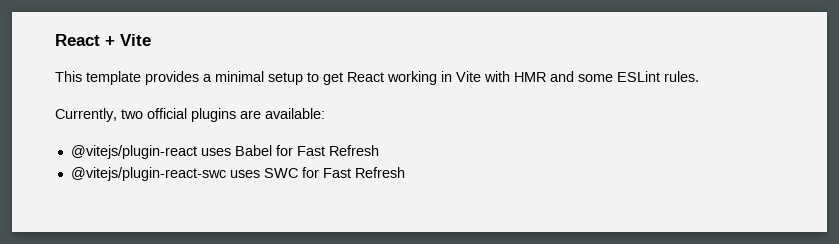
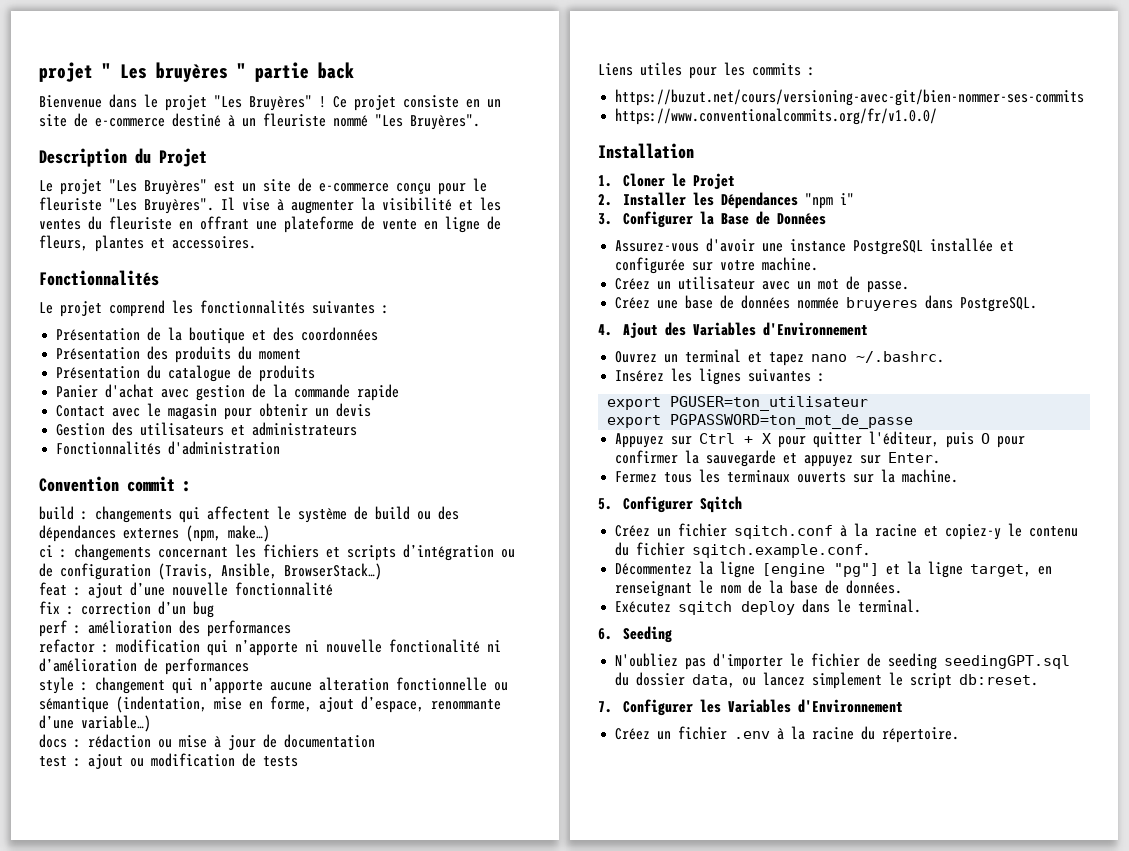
- React + Vite
- This template provides a minimal setup to get React working in Vite with HMR and some ESLint rules.
- Currently, two official plugins are available:
- @vitejs/plugin-react uses Babel for Fast Refresh
- @vitejs/plugin-react-swc uses SWC for Fast Refresh
+ projet " Les bruyères " partie back
+ Bienvenue dans le projet "Les Bruyères" ! Ce projet consiste en un site de e-commerce destiné à un fleuriste nommé "Les Bruyères".
+ Description du Projet
+ Le projet "Les Bruyères" est un site de e-commerce conçu pour le fleuriste "Les Bruyères". Il vise à augmenter la visibilité et les ventes du fleuriste en offrant une plateforme de vente en ligne de fleurs, plantes et accessoires.
+ Fonctionnalités
+ Le projet comprend les fonctionnalités suivantes :
+ Présentation de la boutique et des coordonnées
+ Présentation des produits du moment
+ Présentation du catalogue de produits
+ Panier d'achat avec gestion de la commande rapide
+ Contact avec le magasin pour obtenir un devis
+ Gestion des utilisateurs et administrateurs
+ Fonctionnalités d'administration
+ Convention commit :
+ build : changements qui affectent le système de build ou des dépendances externes (npm, make…)
+ ci : changements concernant les fichiers et scripts d’intégration ou de configuration (Travis, Ansible, BrowserStack…)
+ feat : ajout d’une nouvelle fonctionnalité
+ fix : correction d’un bug
+ perf : amélioration des performances
+ refactor : modification qui n’apporte ni nouvelle fonctionalité ni d’amélioration de performances
+ style : changement qui n’apporte aucune alteration fonctionnelle ou sémantique (indentation, mise en forme, ajout d’espace, renommante d’une variable…)
+ docs : rédaction ou mise à jour de documentation
+ test : ajout ou modification de tests
+ Liens utiles pour les commits :
+ https://buzut.net/cours/versioning-avec-git/bien-nommer-ses-commits
+ https://www.conventionalcommits.org/fr/v1.0.0/
+ Installation
+ 1. Cloner le Projet
+ 2. Installer les Dépendances "npm i"
+ 3. Configurer la Base de Données
+ Assurez-vous d'avoir une instance PostgreSQL installée et configurée sur votre machine.
+ Créez un utilisateur avec un mot de passe.
+ Créez une base de données nommée bruyeres dans PostgreSQL.
+ 4. Ajout des Variables d'Environnement
+ Ouvrez un terminal et tapez nano ~/.bashrc.
+ Insérez les lignes suivantes :
+ export PGUSER=ton_utilisateur
+ export PGPASSWORD=ton_mot_de_passe
+ Appuyez sur Ctrl + X pour quitter l'éditeur, puis O pour confirmer la sauvegarde et appuyez sur Enter.
+ Fermez tous les terminaux ouverts sur la machine.
+ 5. Configurer Sqitch
+ Créez un fichier sqitch.conf à la racine et copiez-y le contenu du fichier sqitch.example.conf.
+ Décommentez la ligne [engine "pg"] et la ligne target, en renseignant le nom de la base de données.
+ Exécutez sqitch deploy dans le terminal.
+ 6. Seeding
+ N'oubliez pas d'importer le fichier de seeding seedingGPT.sql du dossier data, ou lancez simplement le script db:reset.
+ 7. Configurer les Variables d'Environnement
+ Créez un fichier .env à la racine du répertoire.

